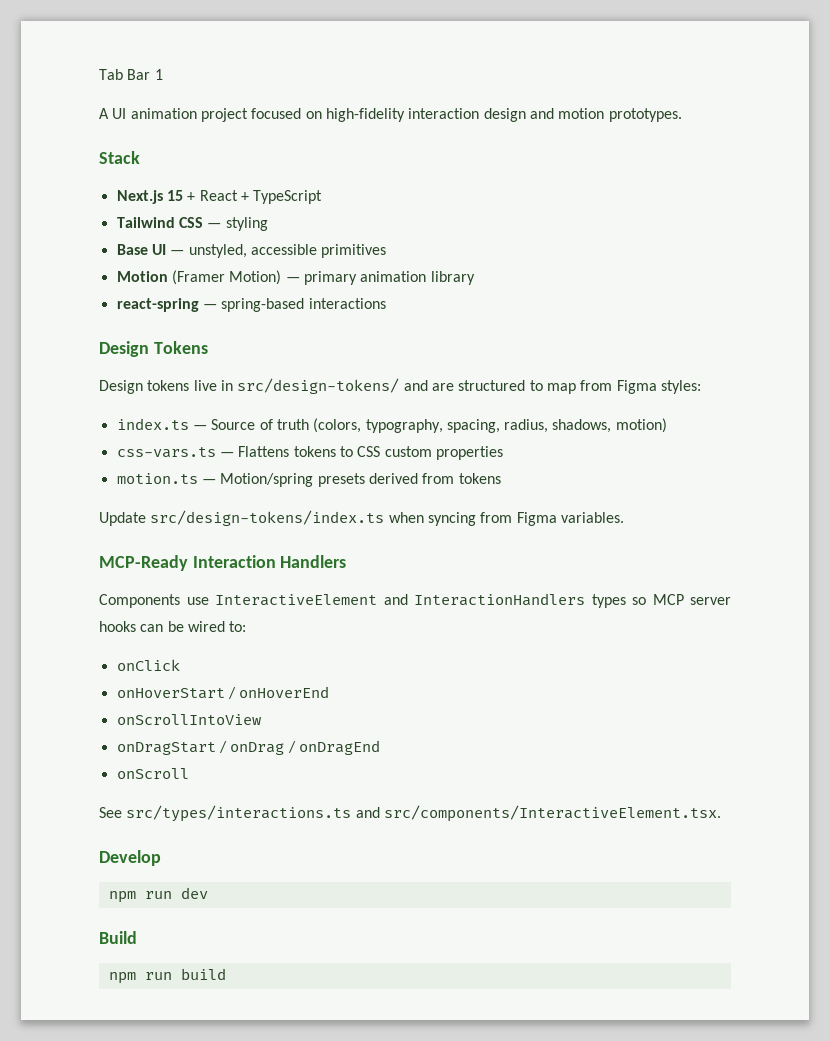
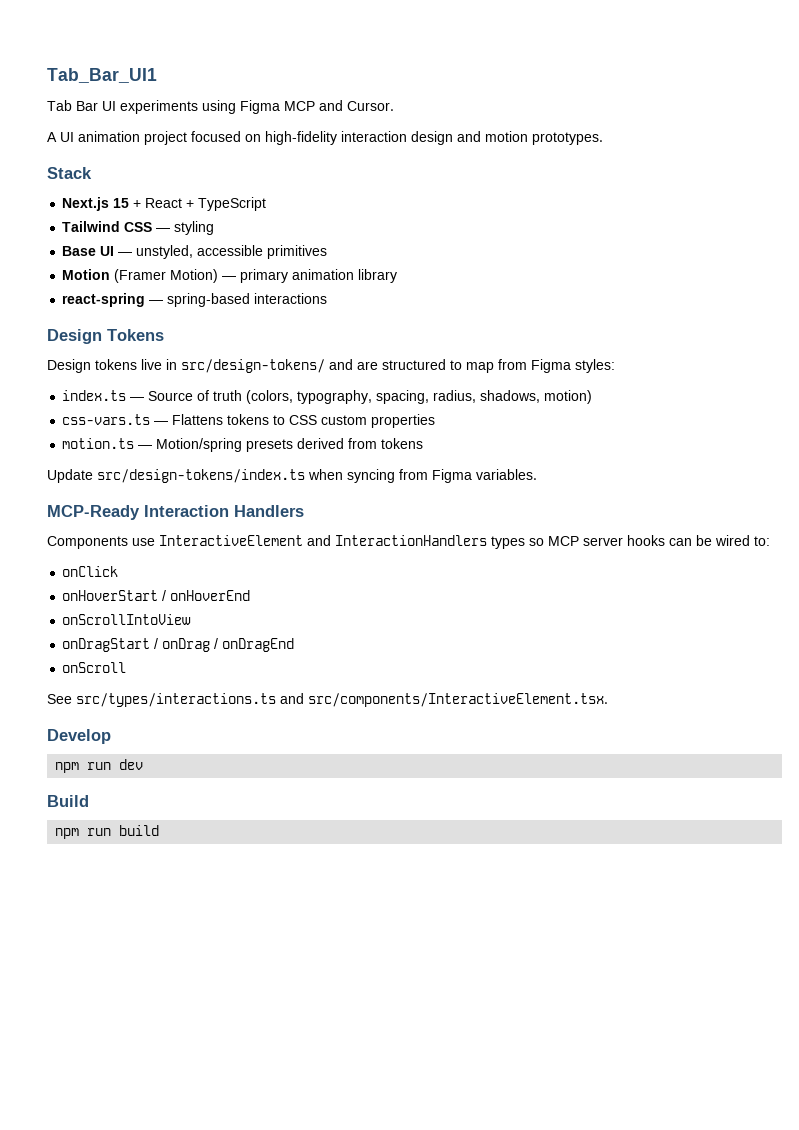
+ Tab_Bar_UI1
- Tab Bar 1
+ Tab Bar UI experiments using Figma MCP and Cursor.

